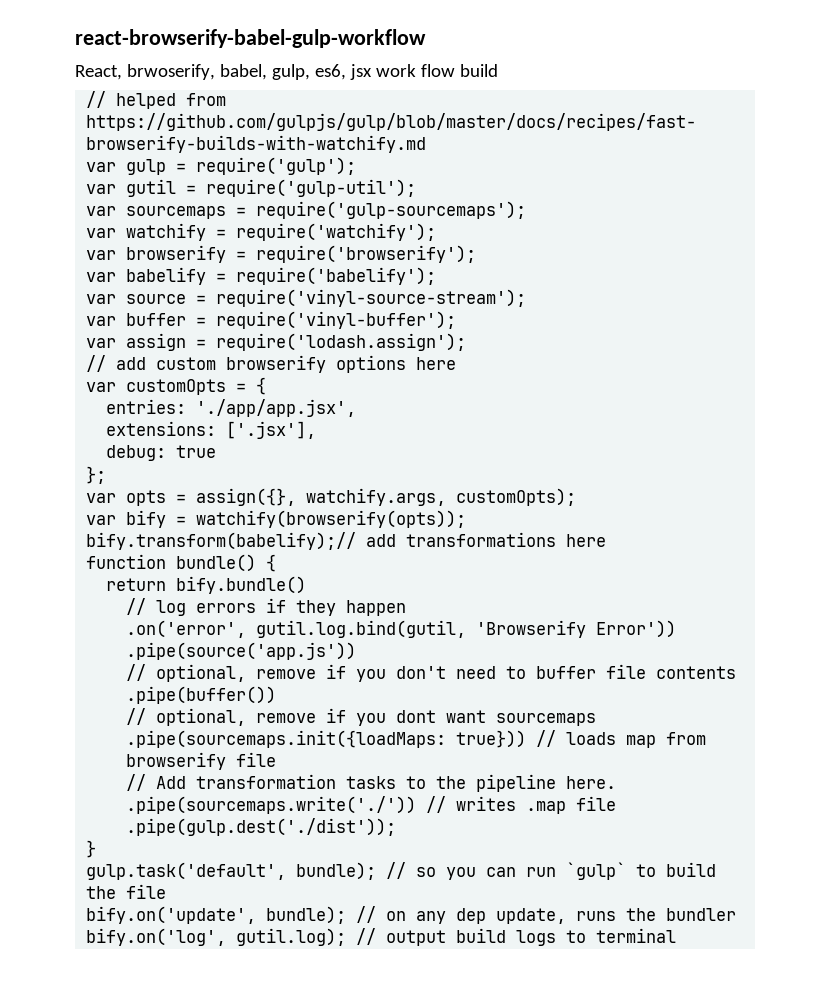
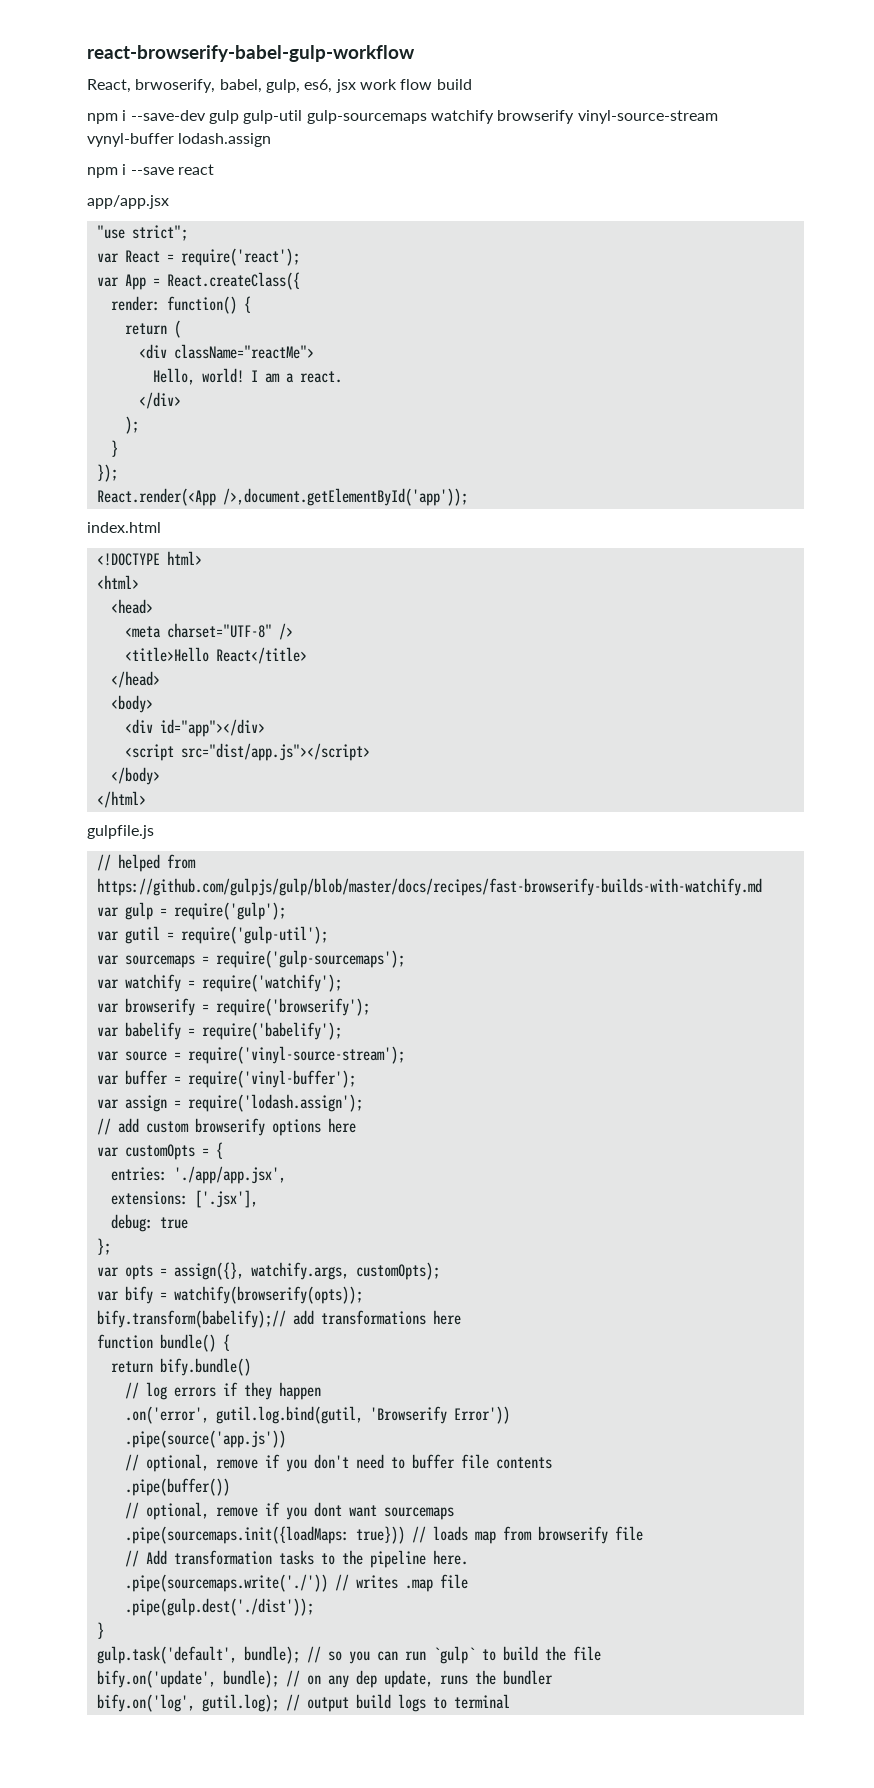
+ npm i --save-dev gulp gulp-util gulp-sourcemaps watchify browserify vinyl-source-stream vynyl-buffer lodash.assign
+ npm i --save react
+ app/app.jsx
+ "use strict";
+ var React = require('react');
+ var App = React.createClass({
+ render: function() {
+ return (
+ <div className="reactMe">
+ Hello, world! I am a react.
+ </div>
+ );
+ }
+ });
+ React.render(<App />,document.getElementById('app'));
+ index.html
+ <!DOCTYPE html>
+ <html>
+ <head>
+ <meta charset="UTF-8" />
+ <title>Hello React</title>
+ </head>
+ <body>
+ <div id="app"></div>
+ <script src="dist/app.js"></script>
+ </body>
+ </html>
+ gulpfile.js

